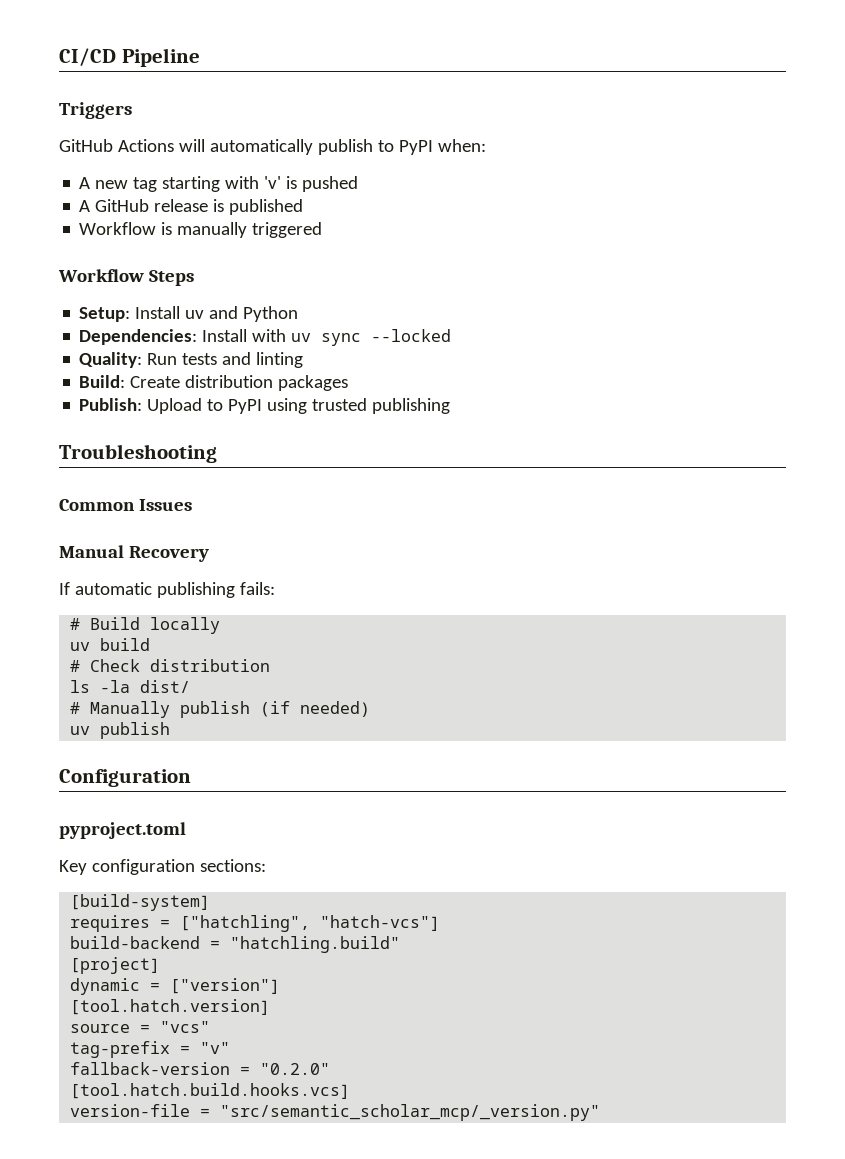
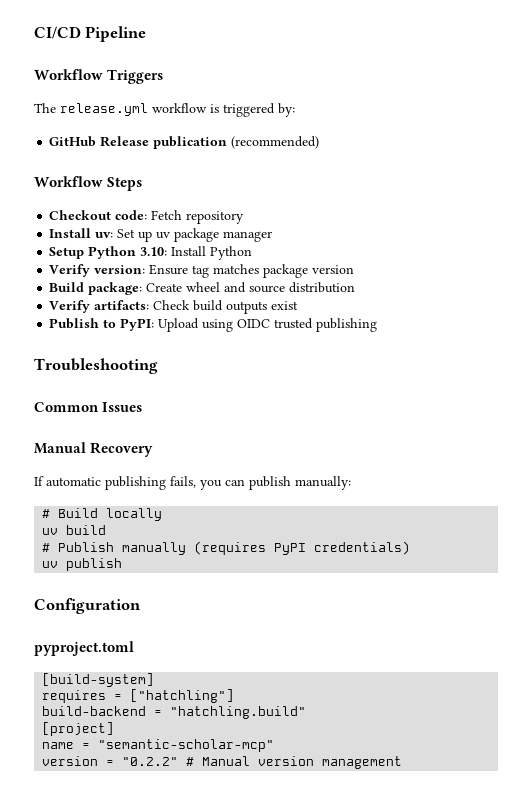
- Triggers
+ Workflow Triggers
- GitHub Actions will automatically publish to PyPI when:
- A new tag starting with 'v' is pushed
- A GitHub release is published
- Workflow is manually triggered
+ The release.yml workflow is triggered by:
+ GitHub Release publication (recommended)
  Workflow Steps
- Setup: Install uv and Python
- Dependencies: Install with uv sync --locked
- Quality: Run tests and linting
- Build: Create distribution packages
- Publish: Upload to PyPI using trusted publishing
+ Checkout code: Fetch repository
+ Install uv: Set up uv package manager
+ Setup Python 3.10: Install Python
+ Verify version: Ensure tag matches package version
+ Build package: Create wheel and source distribution
+ Verify artifacts: Check build outputs exist
+ Publish to PyPI: Upload using OIDC trusted publishing
- If automatic publishing fails:
+ If automatic publishing fails, you can publish manually:
- # Check distribution
- ls -la dist/
- # Manually publish (if needed)
+ # Publish manually (requires PyPI credentials)
- Key configuration sections:
- requires = ["hatchling", "hatch-vcs"]
+ requires = ["hatchling"]
- dynamic = ["version"]
- [tool.hatch.version]
- source = "vcs"
- tag-prefix = "v"
- fallback-version = "0.2.0"
- [tool.hatch.build.hooks.vcs]
- version-file = "src/semantic_scholar_mcp/_version.py"
+ name = "semantic-scholar-mcp"
+ version = "0.2.2" # Manual version management

